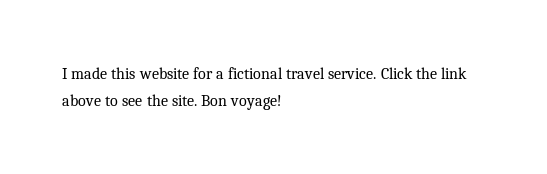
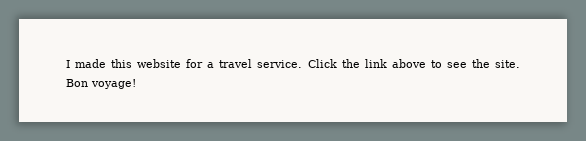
- I made this website for a fictional travel service.
+ I made this website for a travel service.

